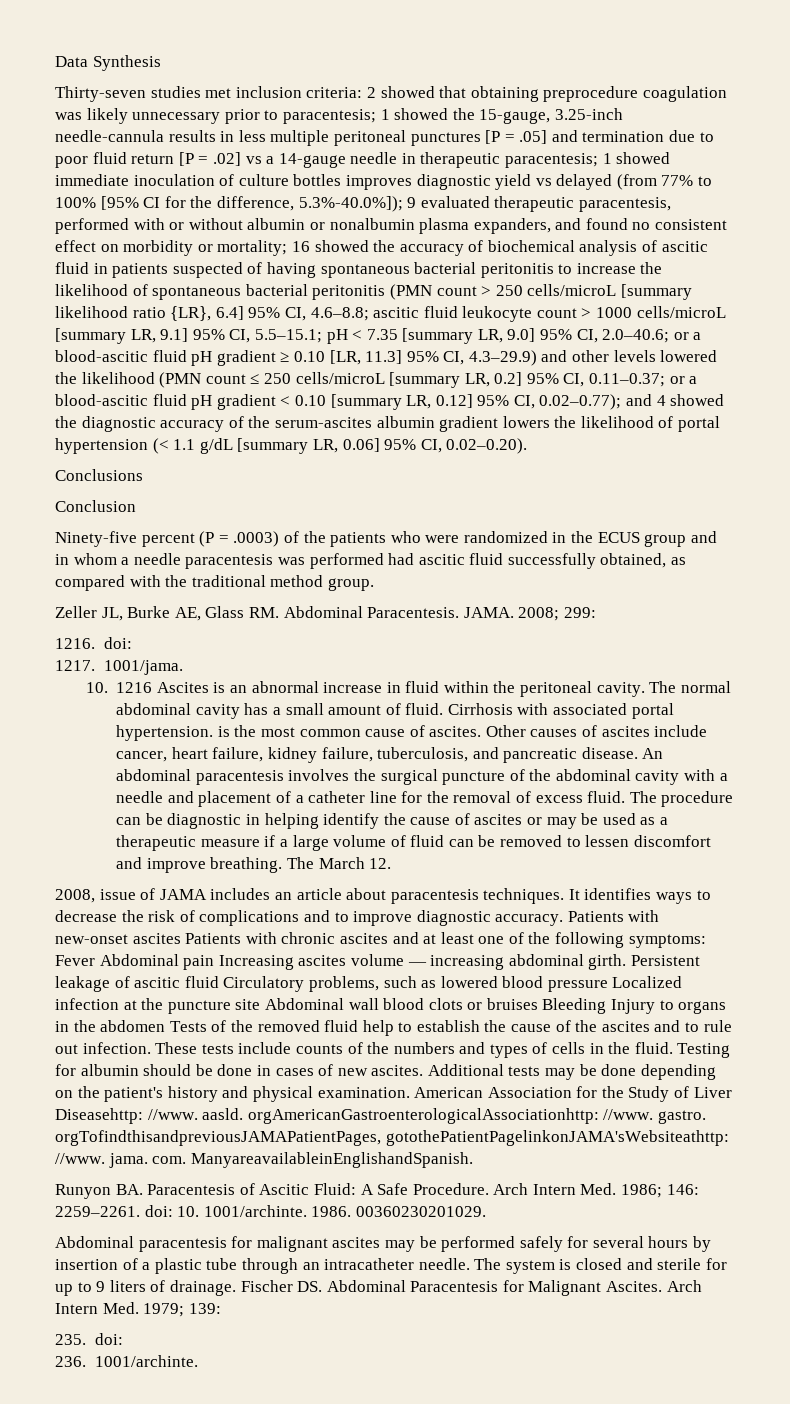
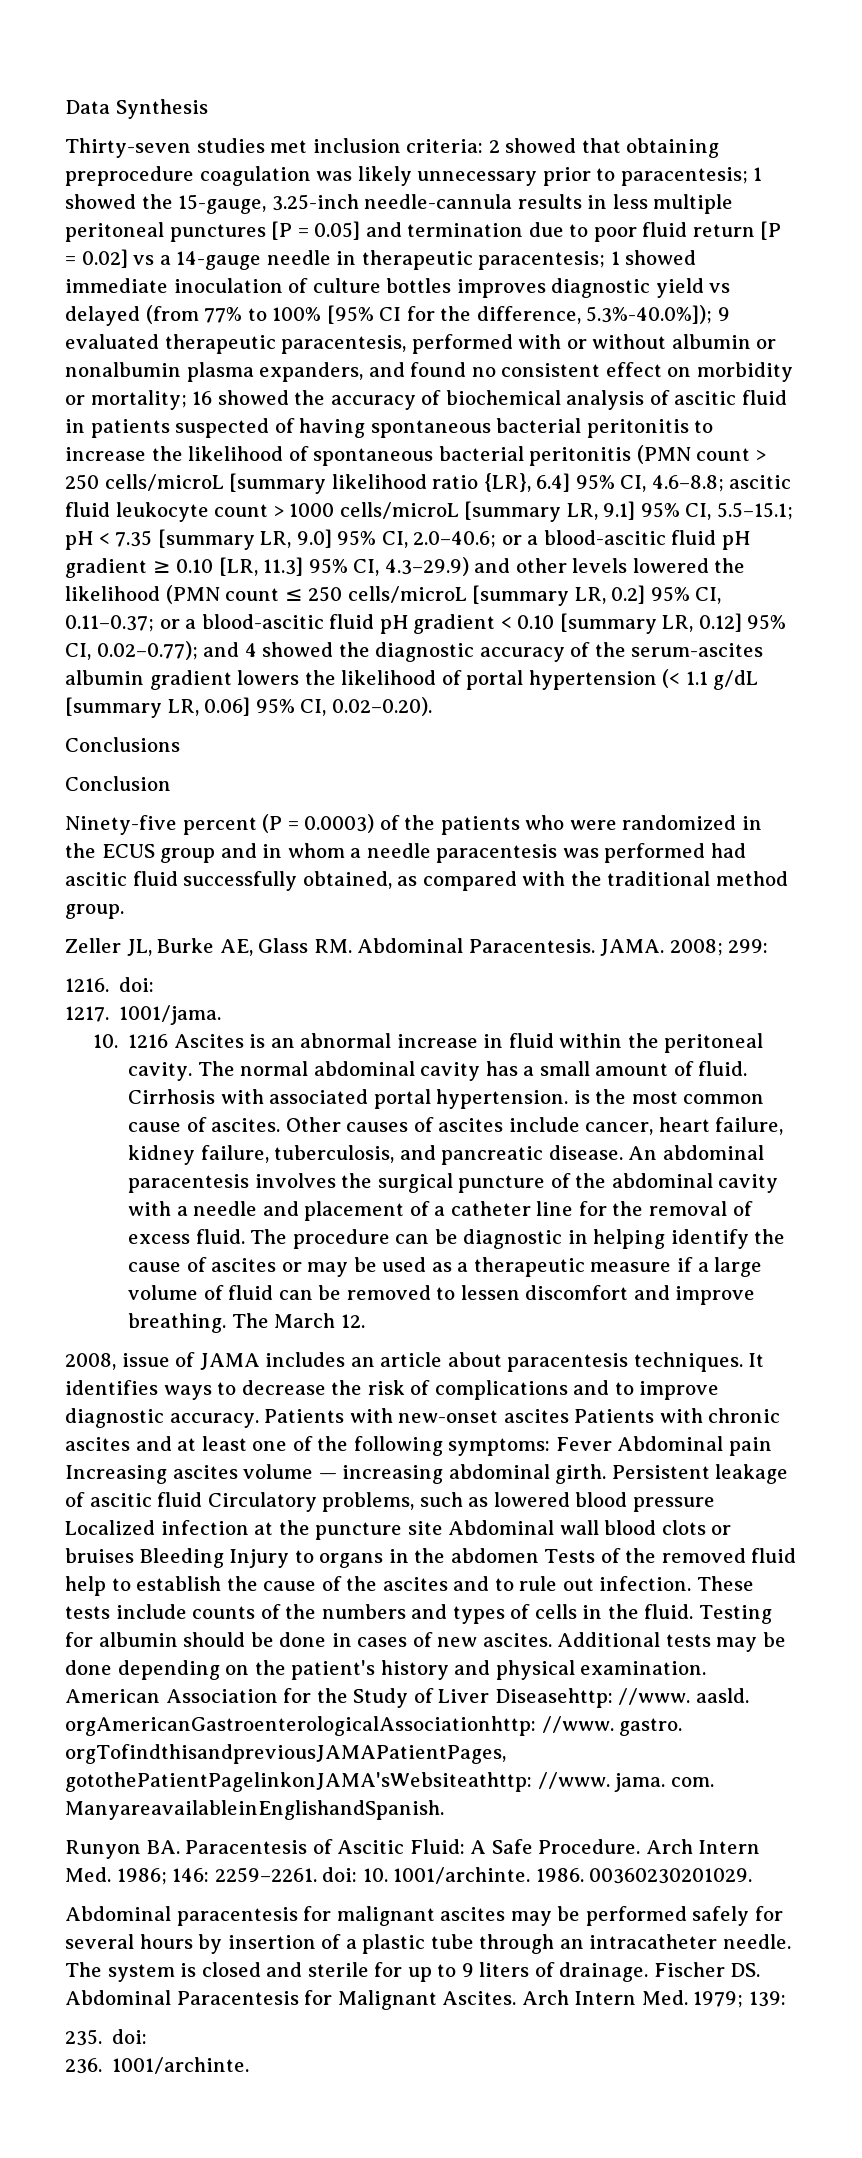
- 1 showed the 15-gauge, 3.25-inch needle-cannula results in less multiple peritoneal punctures [P = .05] and termination due to poor fluid return [P = .02] vs a 14-gauge needle in therapeutic paracentesis;
+ 1 showed the 15-gauge, 3.25-inch needle-cannula results in less multiple peritoneal punctures [P = 0.05] and termination due to poor fluid return [P = 0.02] vs a 14-gauge needle in therapeutic paracentesis;
- Ninety-five percent (P = .0003) of the patients who were randomized in the ECUS group and in whom a needle paracentesis was performed had ascitic fluid successfully obtained, as compared with the traditional method group.
+ Ninety-five percent (P = 0.0003) of the patients who were randomized in the ECUS group and in whom a needle paracentesis was performed had ascitic fluid successfully obtained, as compared with the traditional method group.

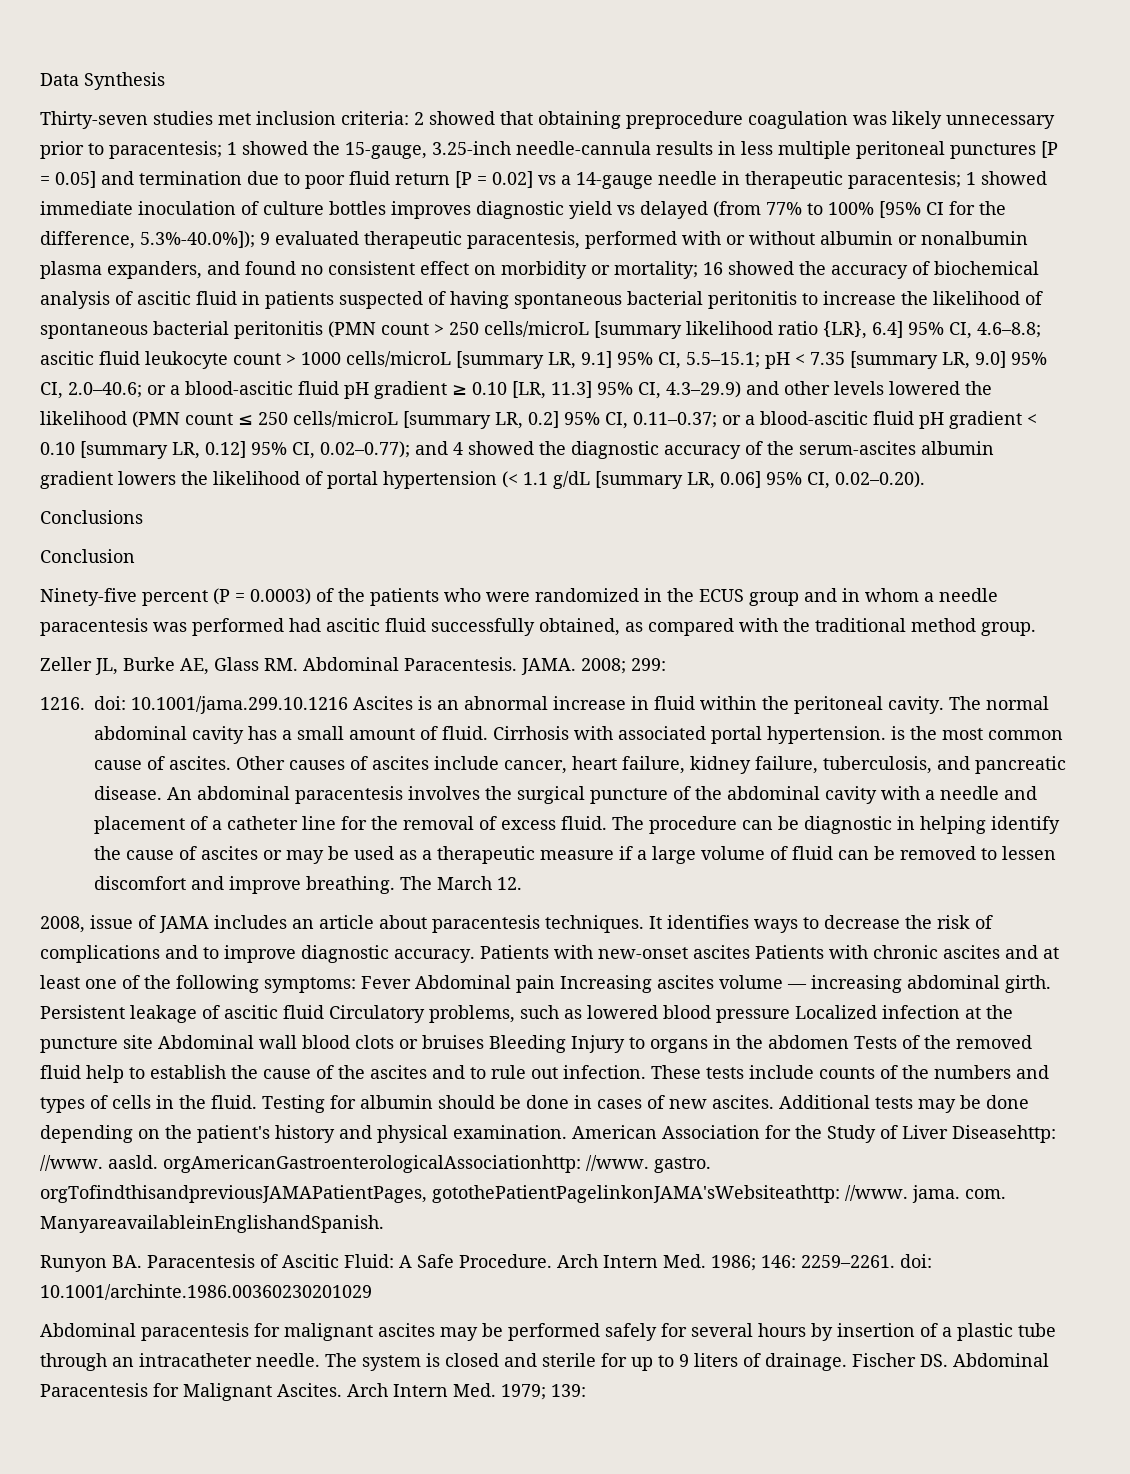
- 1216. doi:
- 1217. 1001/jama.
- 10. 1216 Ascites is an abnormal increase in fluid within the peritoneal cavity.
+ 1216. doi: 10.1001/jama.299.10.1216 Ascites is an abnormal increase in fluid within the peritoneal cavity.
- Arch Intern Med. 1986; 146: 2259–2261. doi: 10. 1001/archinte. 1986. 00360230201029.
+ Arch Intern Med. 1986; 146: 2259–2261. doi: 10.1001/archinte.1986.00360230201029
- 235. doi:
- 236. 1001/archinte.

